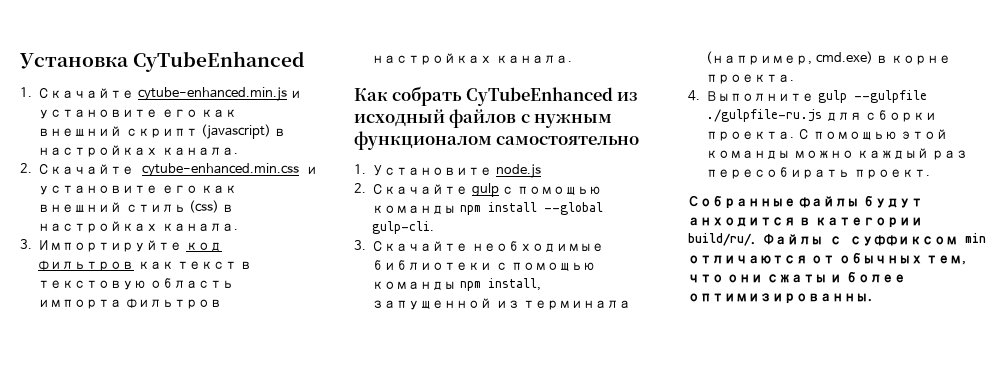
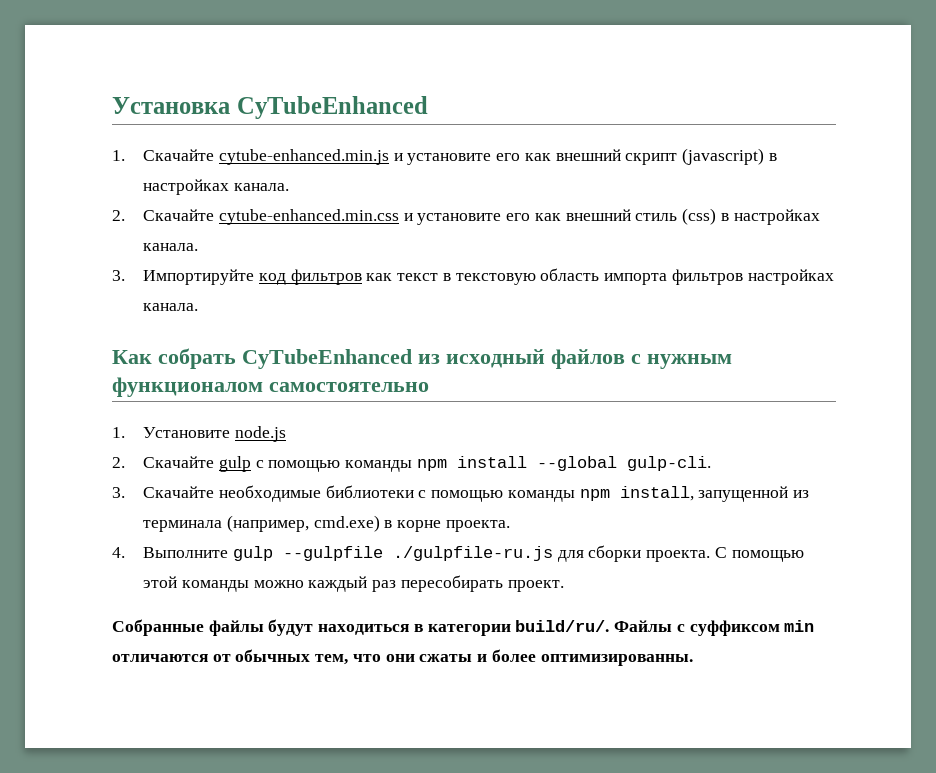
- Собранные файлы будут анходится в категории build/ru/.
+ Собранные файлы будут находиться в категории build/ru/.

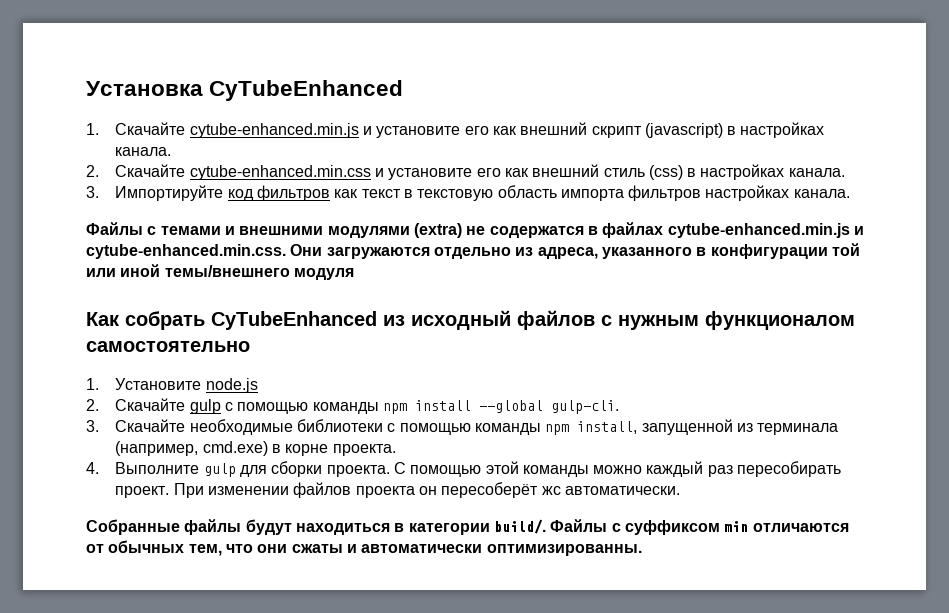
+ Файлы с темами и внешними модулями (extra) не содержатся в файлах cytube-enhanced.min.js и cytube-enhanced.min.css. Они загружаются отдельно из адреса, указанного в конфигурации той или иной темы/внешнего модуля
- 4. Выполните gulp --gulpfile ./gulpfile-ru.js для сборки проекта.
+ 4. Выполните gulp для сборки проекта.
+ При изменении файлов проекта он пересоберёт жс автоматически.
- Собранные файлы будут находиться в категории build/ru/.
+ Собранные файлы будут находиться в категории build/.
- Файлы с суффиксом min отличаются от обычных тем, что они сжаты и более оптимизированны.
+ Файлы с суффиксом min отличаются от обычных тем, что они сжаты и автоматически оптимизированны.

